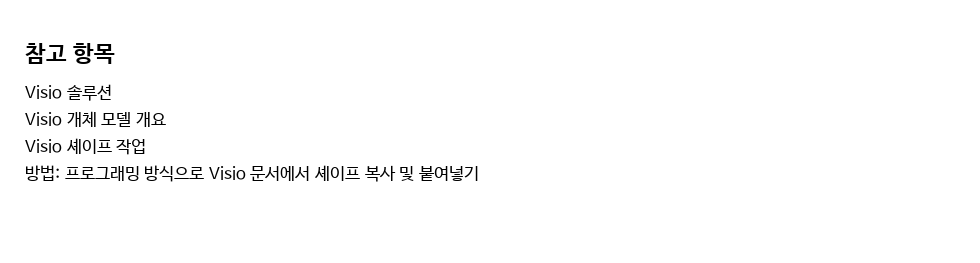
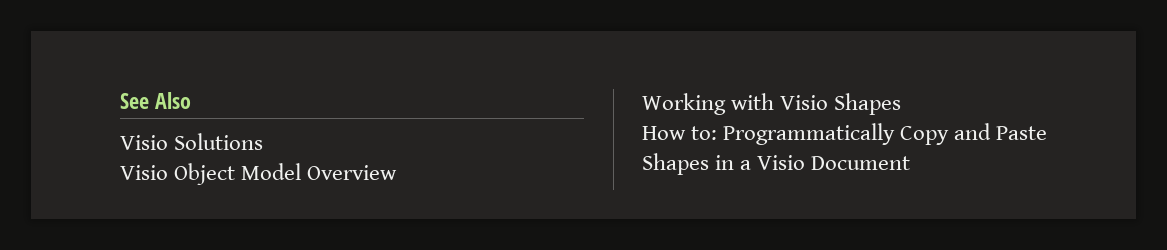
- 참고 항목
- Visio 솔루션
- Visio 개체 모델 개요
- Visio 셰이프 작업
- 방법: 프로그래밍 방식으로 Visio 문서에서 셰이프 복사 및 붙여넣기
+ See Also
+ Visio Solutions
+ Visio Object Model Overview
+ Working with Visio Shapes
+ How to: Programmatically Copy and Paste Shapes in a Visio Document

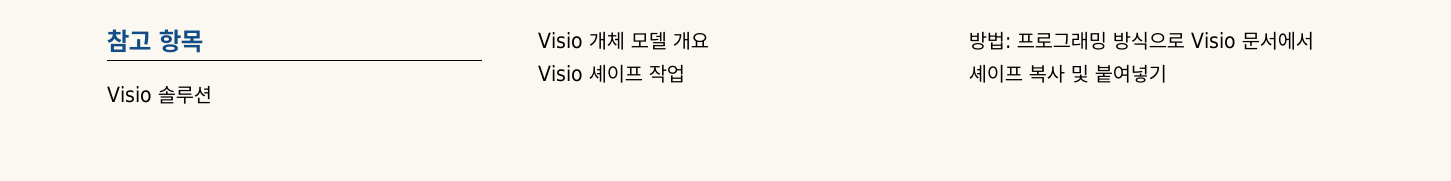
- See Also
- Visio Solutions
- Visio Object Model Overview
- Working with Visio Shapes
- How to: Programmatically Copy and Paste Shapes in a Visio Document
+ 참고 항목
+ Visio 솔루션
+ Visio 개체 모델 개요
+ Visio 셰이프 작업
+ 방법: 프로그래밍 방식으로 Visio 문서에서 셰이프 복사 및 붙여넣기

